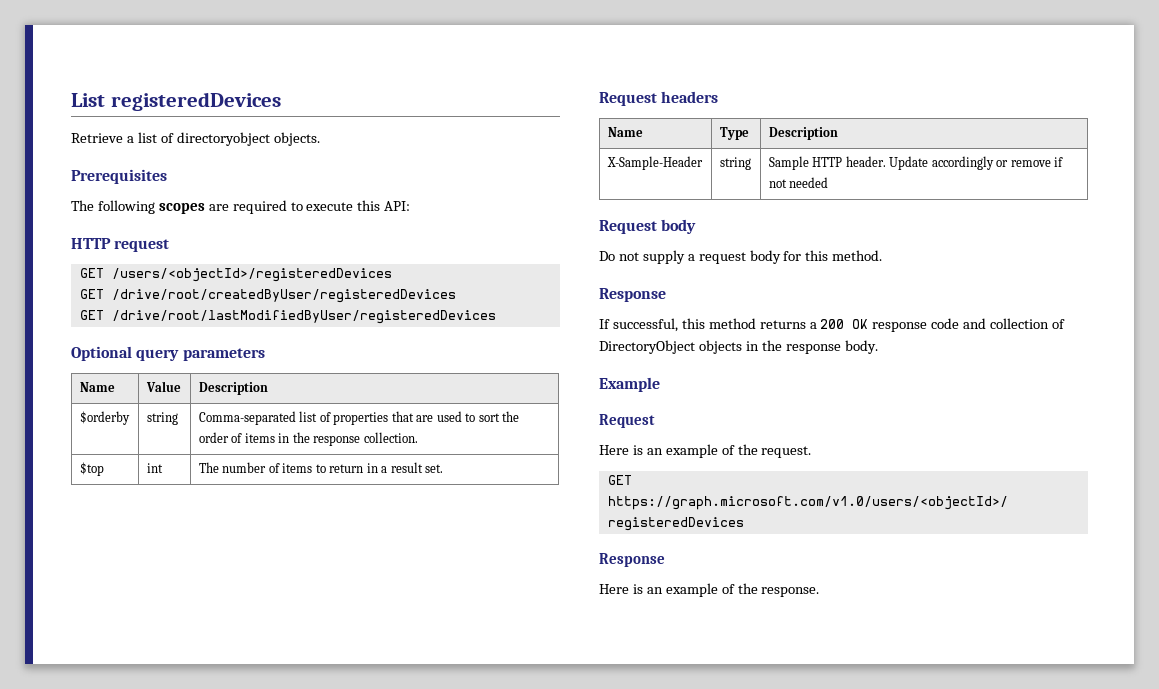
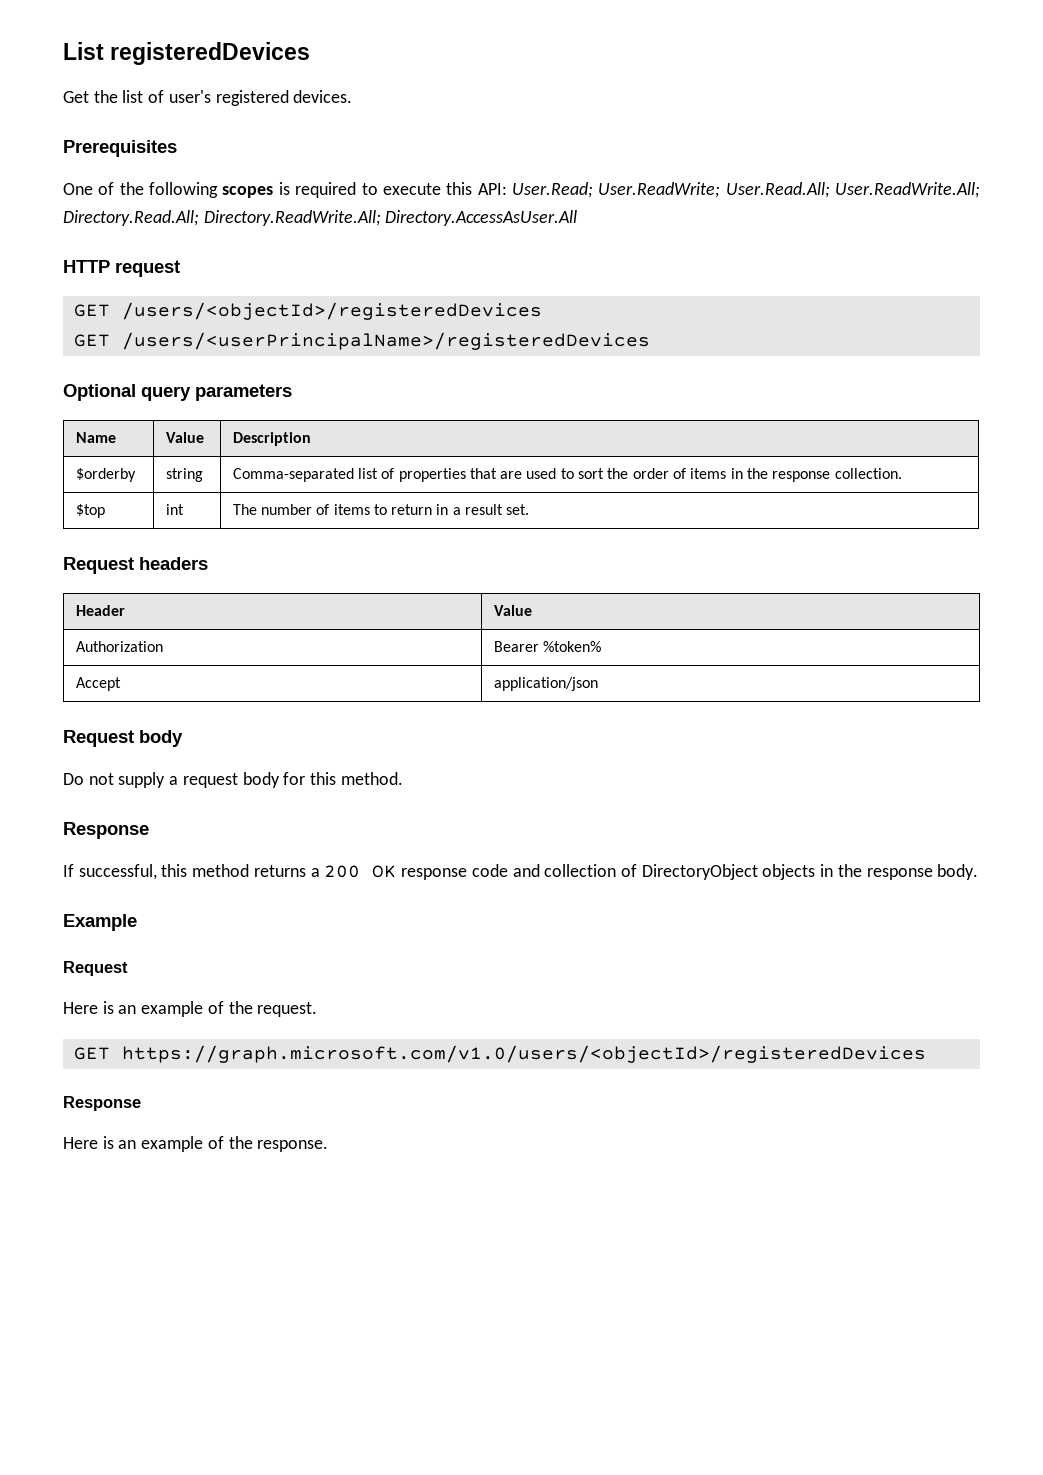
- Retrieve a list of directoryobject objects.
+ Get the list of user's registered devices.
  Prerequisites
- The following scopes are required to execute this API:
+ One of the following scopes is required to execute this API: User.Read; User.ReadWrite; User.Read.All; User.ReadWrite.All; Directory.Read.All; Directory.ReadWrite.All; Directory.AccessAsUser.All
- GET /drive/root/createdByUser/registeredDevices
- GET /drive/root/lastModifiedByUser/registeredDevices
+ GET /users/<userPrincipalName>/registeredDevices
- Name | Type | Description
- X-Sample-Header | string | Sample HTTP header. Update accordingly or remove if not needed
+ Header | Value
+ Authorization | Bearer %token%
+ Accept | application/json

